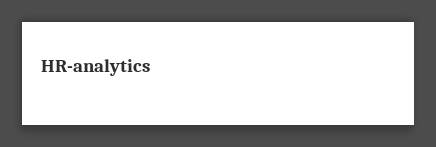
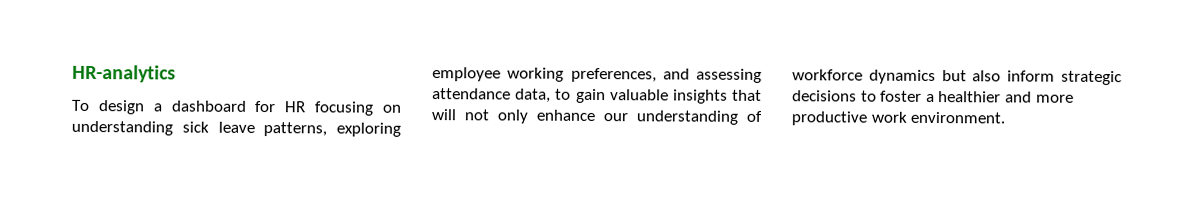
+ To design a dashboard for HR focusing on understanding sick leave patterns, exploring employee working preferences, and assessing attendance data, to gain valuable insights that will not only enhance our understanding of workforce dynamics but also inform strategic decisions to foster a healthier and more productive work environment.

